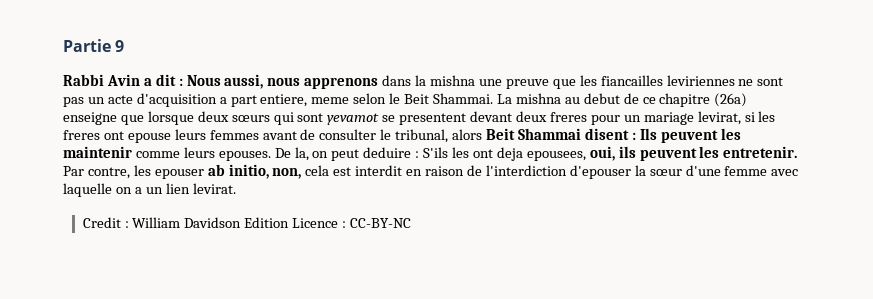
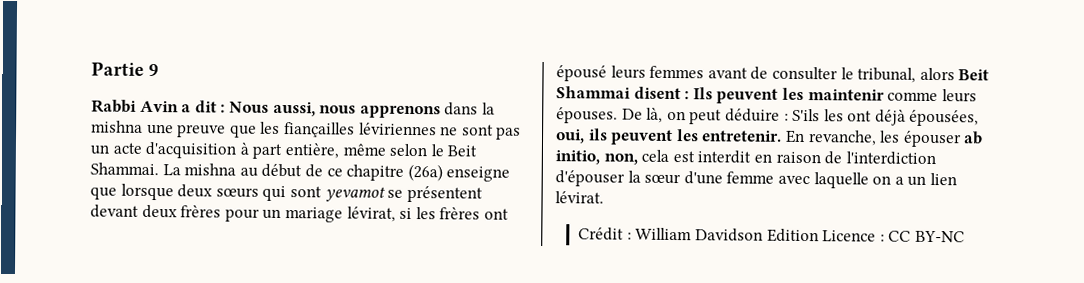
- Rabbi Avin a dit : Nous aussi, nous apprenons dans la mishna une preuve que les fiancailles leviriennes ne sont pas un acte d'acquisition a part entiere, meme selon le Beit Shammai.
+ Rabbi Avin a dit : Nous aussi, nous apprenons dans la mishna une preuve que les fiançailles léviriennes ne sont pas un acte d'acquisition à part entière, même selon le Beit Shammai.
- La mishna au debut de ce chapitre (26a) enseigne que lorsque deux sœurs qui sont yevamot se presentent devant deux freres pour un mariage levirat, si les freres ont epouse leurs femmes avant de consulter le tribunal, alors Beit Shammai disent : Ils peuvent les maintenir comme leurs epouses. De la, on peut deduire : S'ils les ont deja epousees, oui, ils peuvent les entretenir.
+ La mishna au début de ce chapitre (26a) enseigne que lorsque deux sœurs qui sont yevamot se présentent devant deux frères pour un mariage lévirat, si les frères ont épousé leurs femmes avant de consulter le tribunal, alors Beit Shammai disent : Ils peuvent les maintenir comme leurs épouses. De là, on peut déduire : S'ils les ont déjà épousées, oui, ils peuvent les entretenir.
- Par contre, les epouser ab initio, non, cela est interdit en raison de l'interdiction d'epouser la sœur d'une femme avec laquelle on a un lien levirat.
- Credit : William Davidson Edition Licence : CC-BY-NC
+ En revanche, les épouser ab initio, non, cela est interdit en raison de l'interdiction d'épouser la sœur d'une femme avec laquelle on a un lien lévirat.
+ Crédit : William Davidson Edition Licence : CC BY-NC

